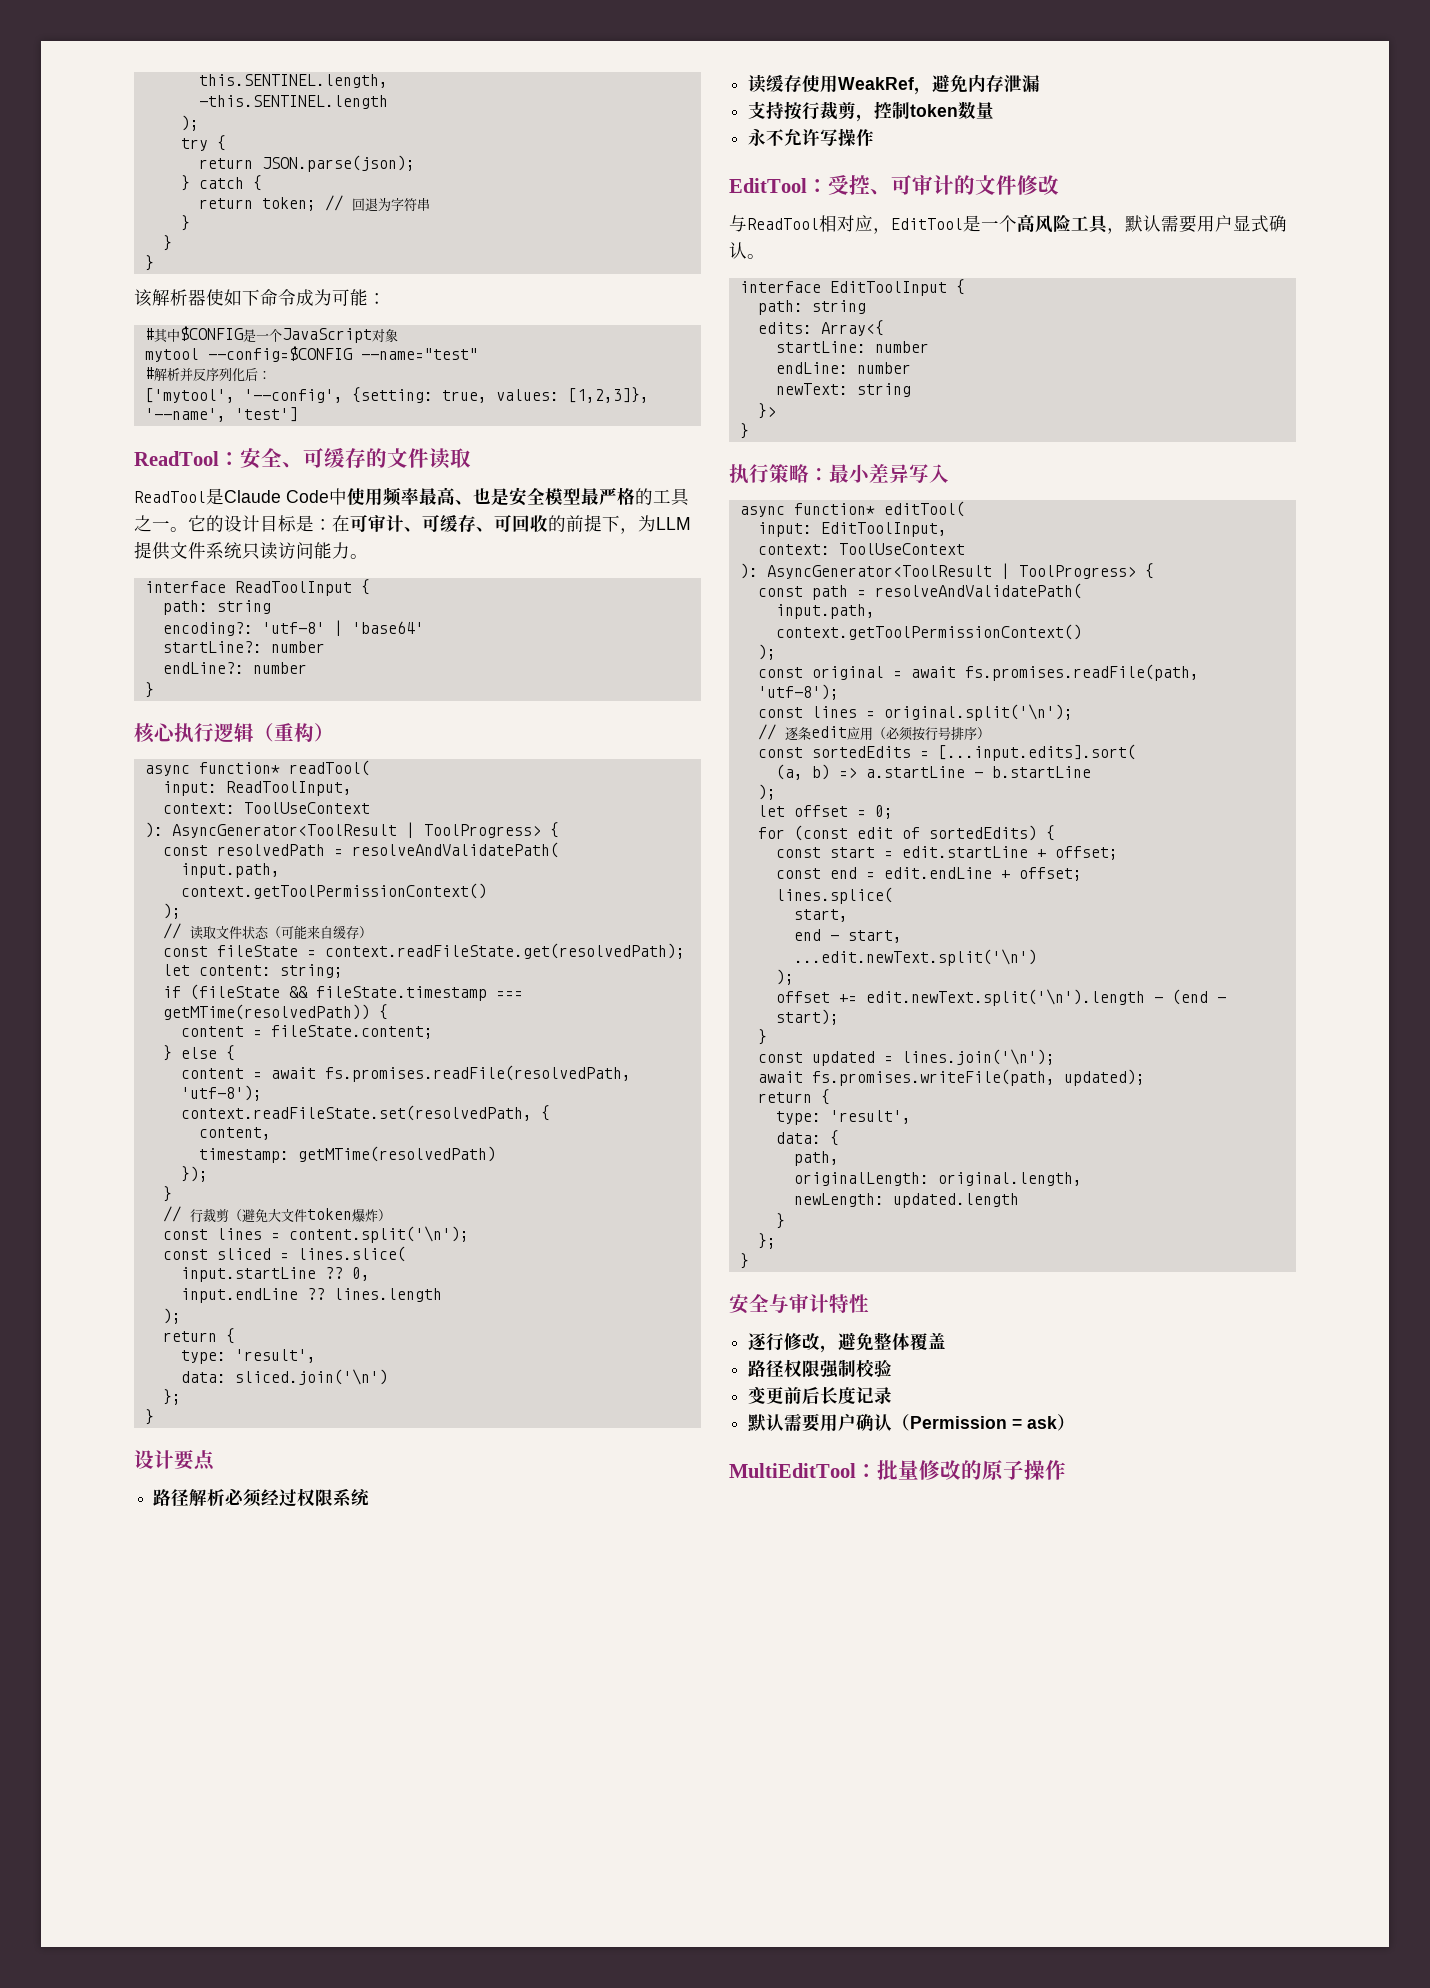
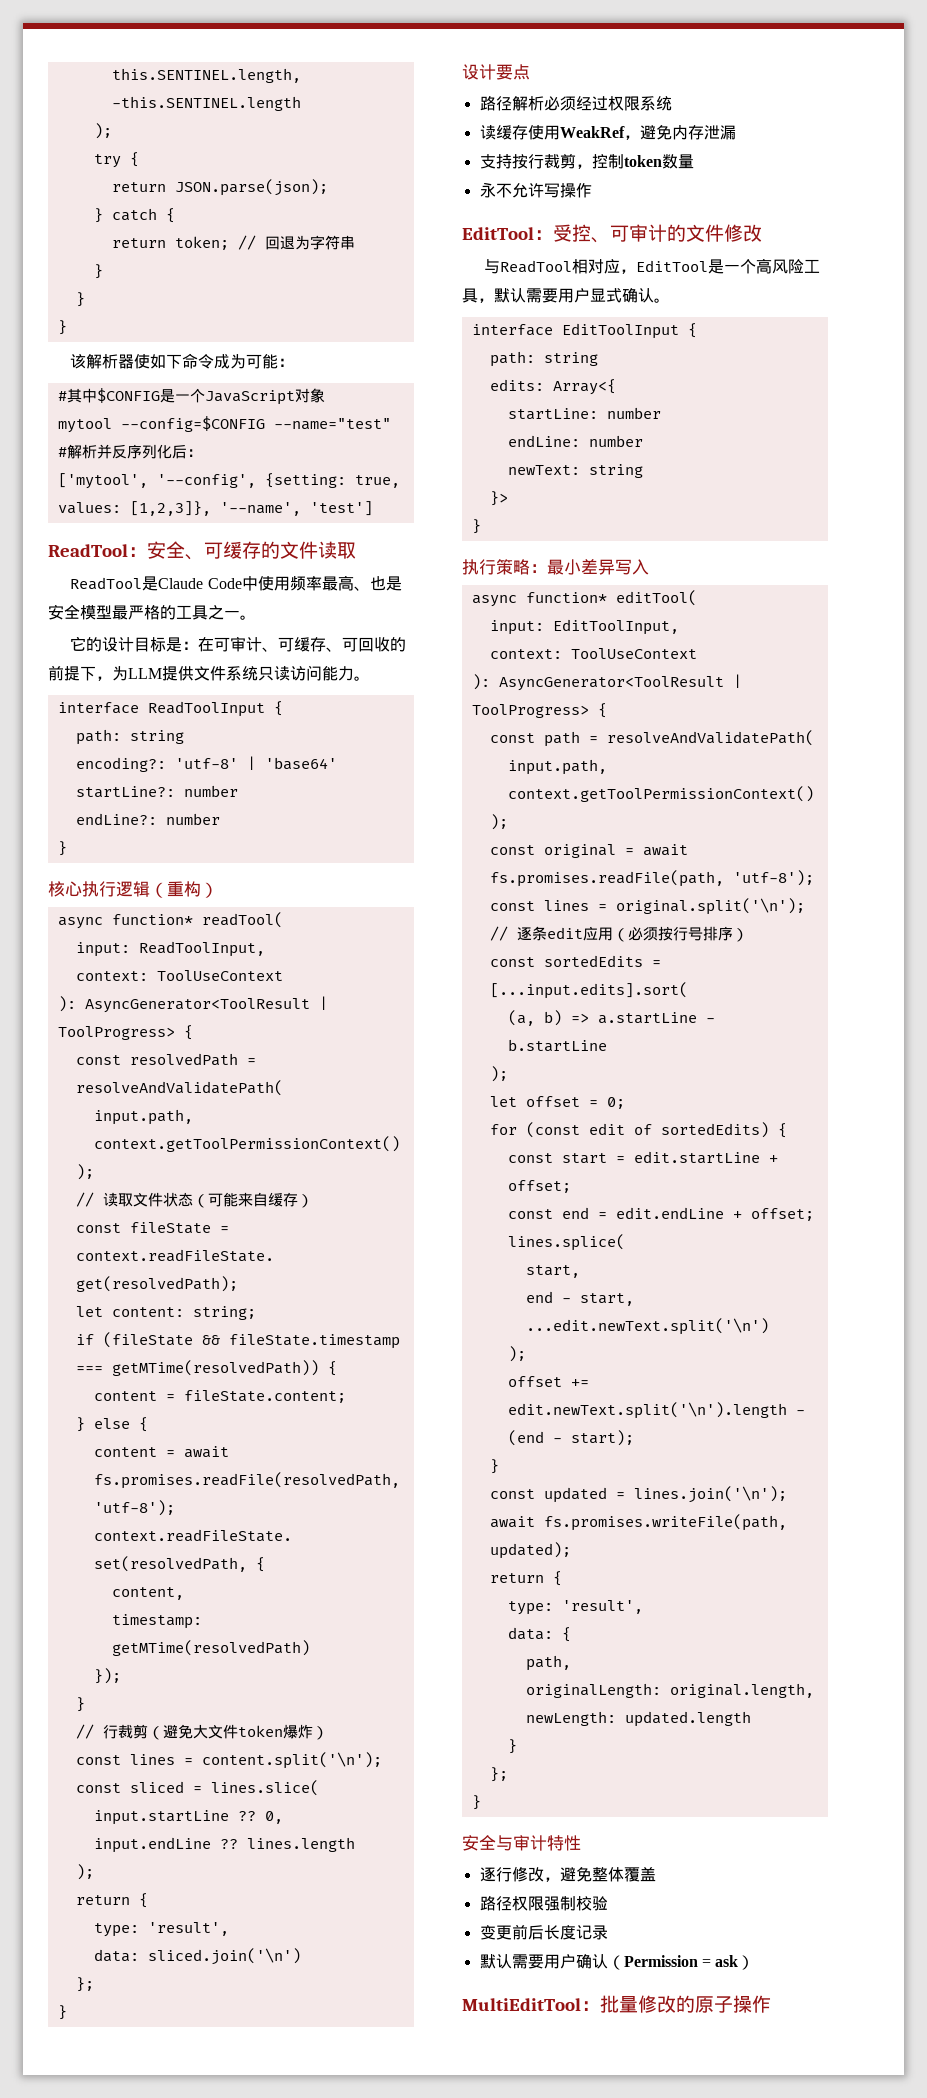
- ReadTool是Claude Code中使用频率最高、也是安全模型最严格的工具之一。它的设计目标是：在可审计、可缓存、可回收的前提下，为LLM提供文件系统只读访问能力。
+ ReadTool是Claude Code中使用频率最高、也是安全模型最严格的工具之一。
+ 它的设计目标是：在可审计、可缓存、可回收的前提下，为LLM提供文件系统只读访问能力。

